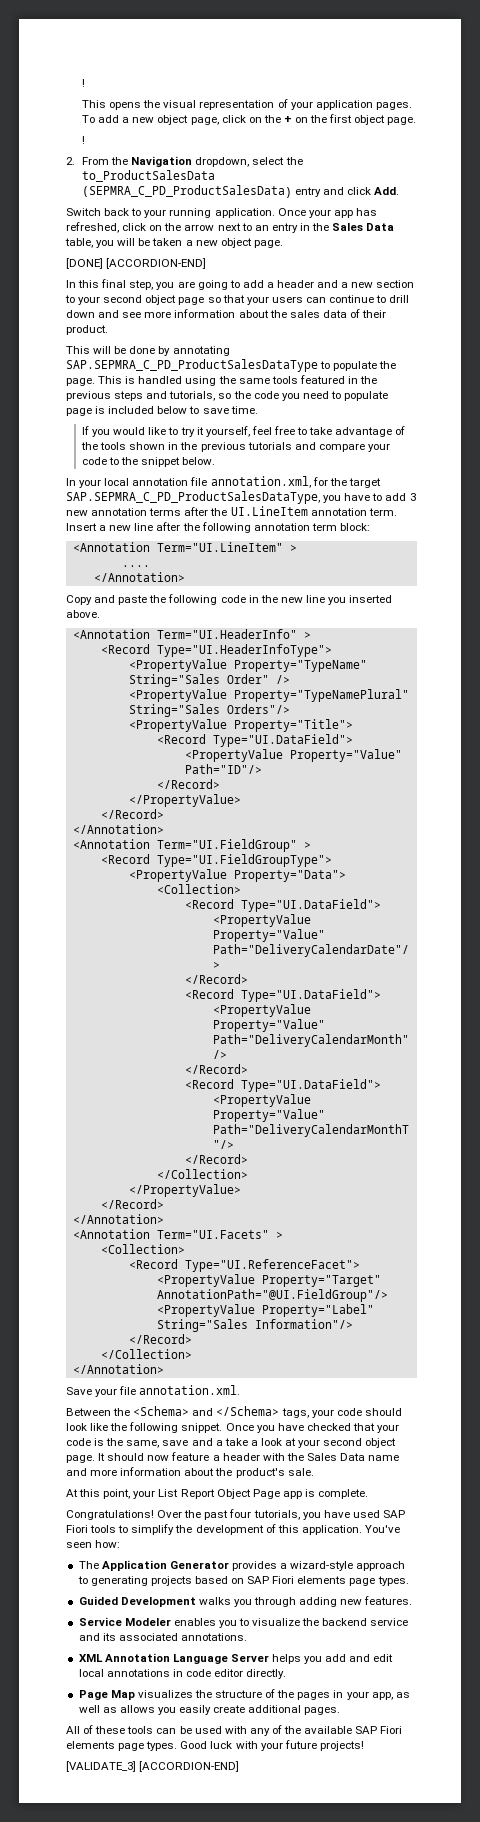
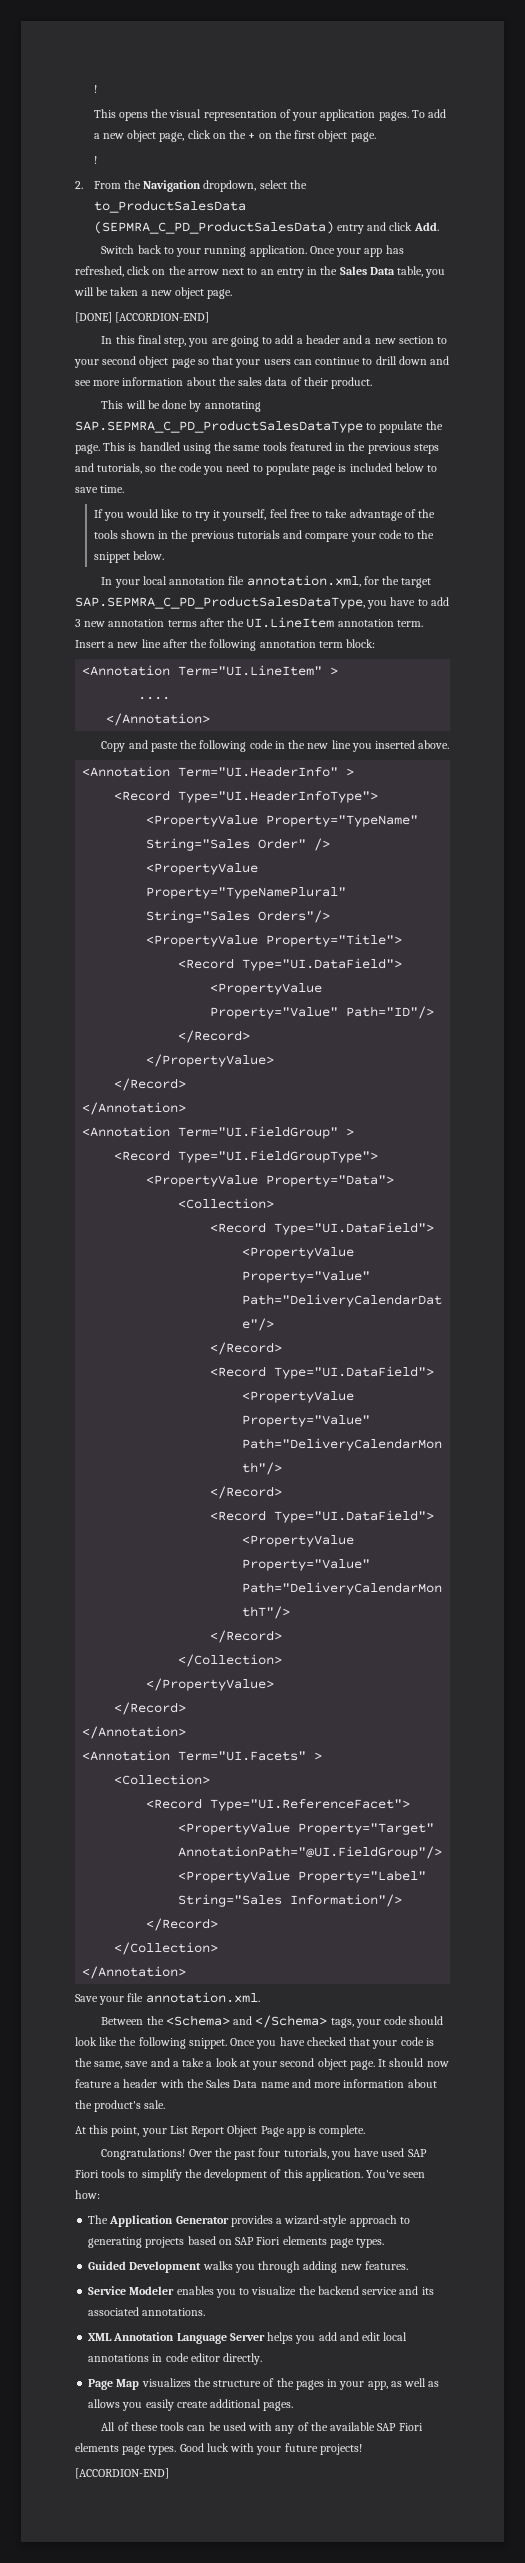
  Good luck with your future projects!
- [VALIDATE_3] [ACCORDION-END]
+ [ACCORDION-END]

